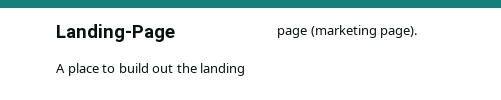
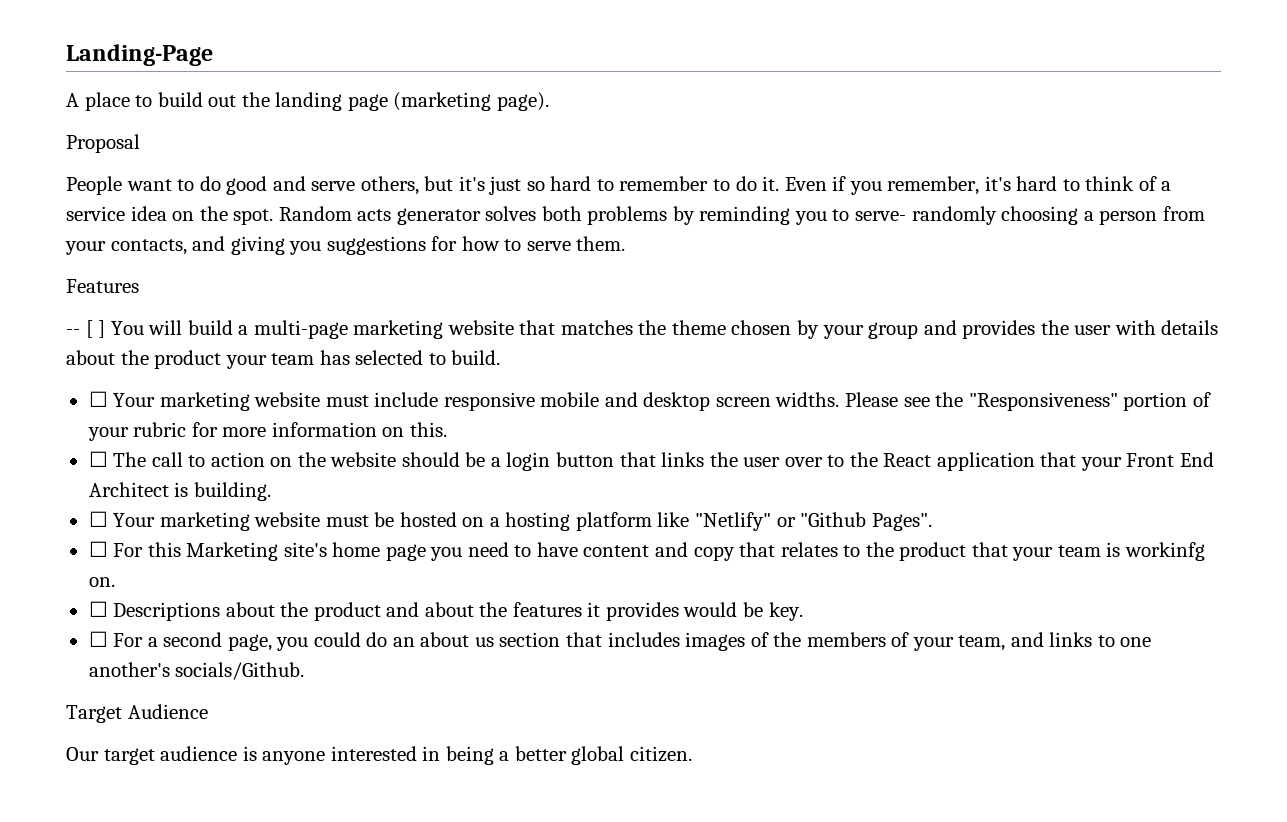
+ Proposal
+ People want to do good and serve others, but it's just so hard to remember to do it. Even if you remember, it's hard to think of a service idea on the spot. Random acts generator solves both problems by reminding you to serve- randomly choosing a person from your contacts, and giving you suggestions for how to serve them.
+ Features
+ -- [ ] You will build a multi-page marketing website that matches the theme chosen by your group and provides the user with details about the product your team has selected to build.
+ ☐ Your marketing website must include responsive mobile and desktop screen widths. Please see the "Responsiveness" portion of your rubric for more information on this.
+ ☐ The call to action on the website should be a login button that links the user over to the React application that your Front End Architect is building.
+ ☐ Your marketing website must be hosted on a hosting platform like "Netlify" or "Github Pages".
+ ☐ For this Marketing site's home page you need to have content and copy that relates to the product that your team is workinfg on.
+ ☐ Descriptions about the product and about the features it provides would be key.
+ ☐ For a second page, you could do an about us section that includes images of the members of your team, and links to one another's socials/Github.
+ Target Audience
+ Our target audience is anyone interested in being a better global citizen.

